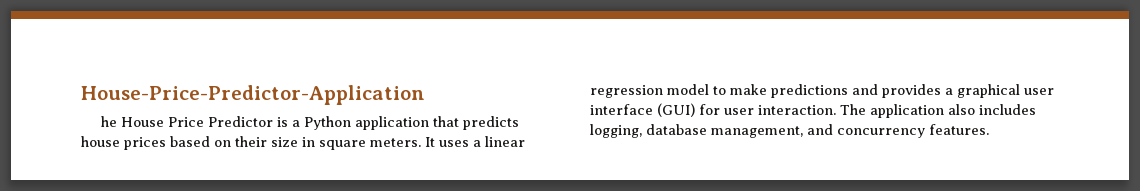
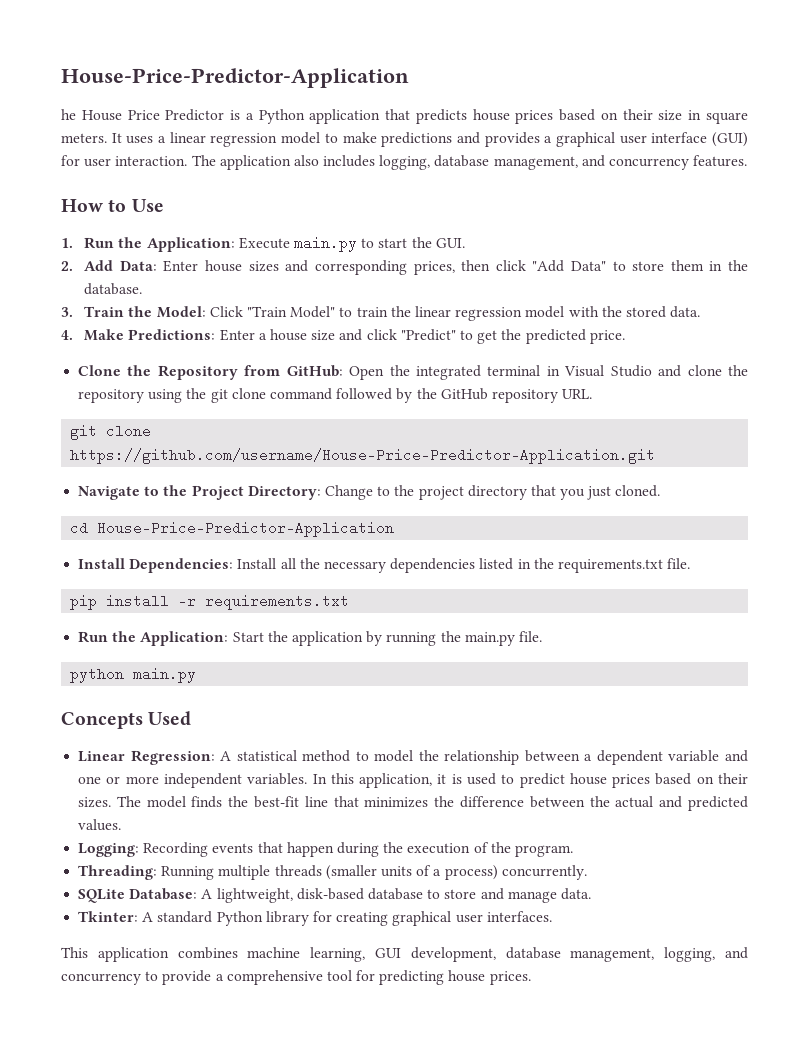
+ How to Use
+ 1. Run the Application: Execute main.py to start the GUI.
+ 2. Add Data: Enter house sizes and corresponding prices, then click "Add Data" to store them in the database.
+ 3. Train the Model: Click "Train Model" to train the linear regression model with the stored data.
+ 4. Make Predictions: Enter a house size and click "Predict" to get the predicted price.
+ Clone the Repository from GitHub: Open the integrated terminal in Visual Studio and clone the repository using the git clone command followed by the GitHub repository URL.
+ git clone https://github.com/username/House-Price-Predictor-Application.git
+ Navigate to the Project Directory: Change to the project directory that you just cloned.
+ cd House-Price-Predictor-Application
+ Install Dependencies: Install all the necessary dependencies listed in the requirements.txt file.
+ pip install -r requirements.txt
+ Run the Application: Start the application by running the main.py file.
+ python main.py
+ Concepts Used
+ Linear Regression: A statistical method to model the relationship between a dependent variable and one or more independent variables. In this application, it is used to predict house prices based on their sizes. The model finds the best-fit line that minimizes the difference between the actual and predicted values.
+ Logging: Recording events that happen during the execution of the program.
+ Threading: Running multiple threads (smaller units of a process) concurrently.
+ SQLite Database: A lightweight, disk-based database to store and manage data.
+ Tkinter: A standard Python library for creating graphical user interfaces.
+ This application combines machine learning, GUI development, database management, logging, and concurrency to provide a comprehensive tool for predicting house prices.

